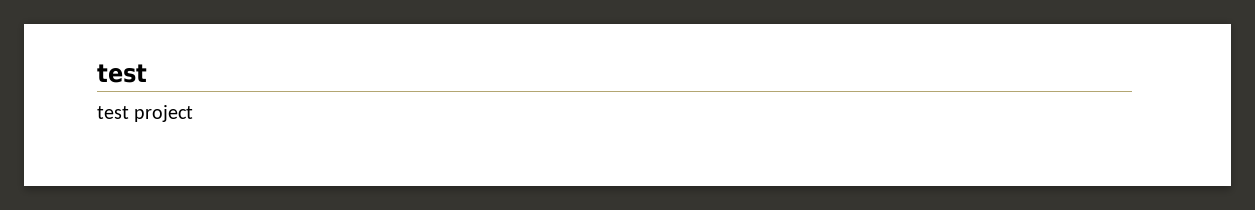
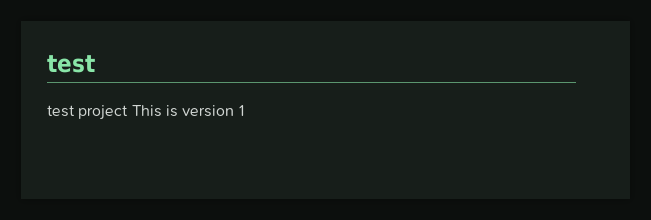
- test project
+ test project This is version 1

